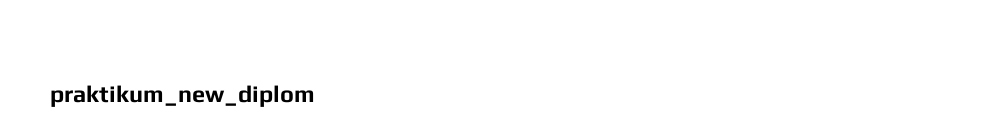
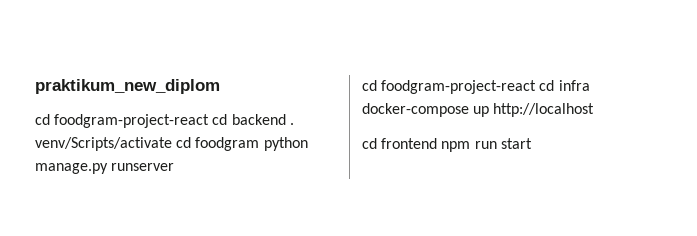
+ cd foodgram-project-react cd backend . venv/Scripts/activate cd foodgram python manage.py runserver
+ cd foodgram-project-react cd infra docker-compose up http://localhost
+ cd frontend npm run start

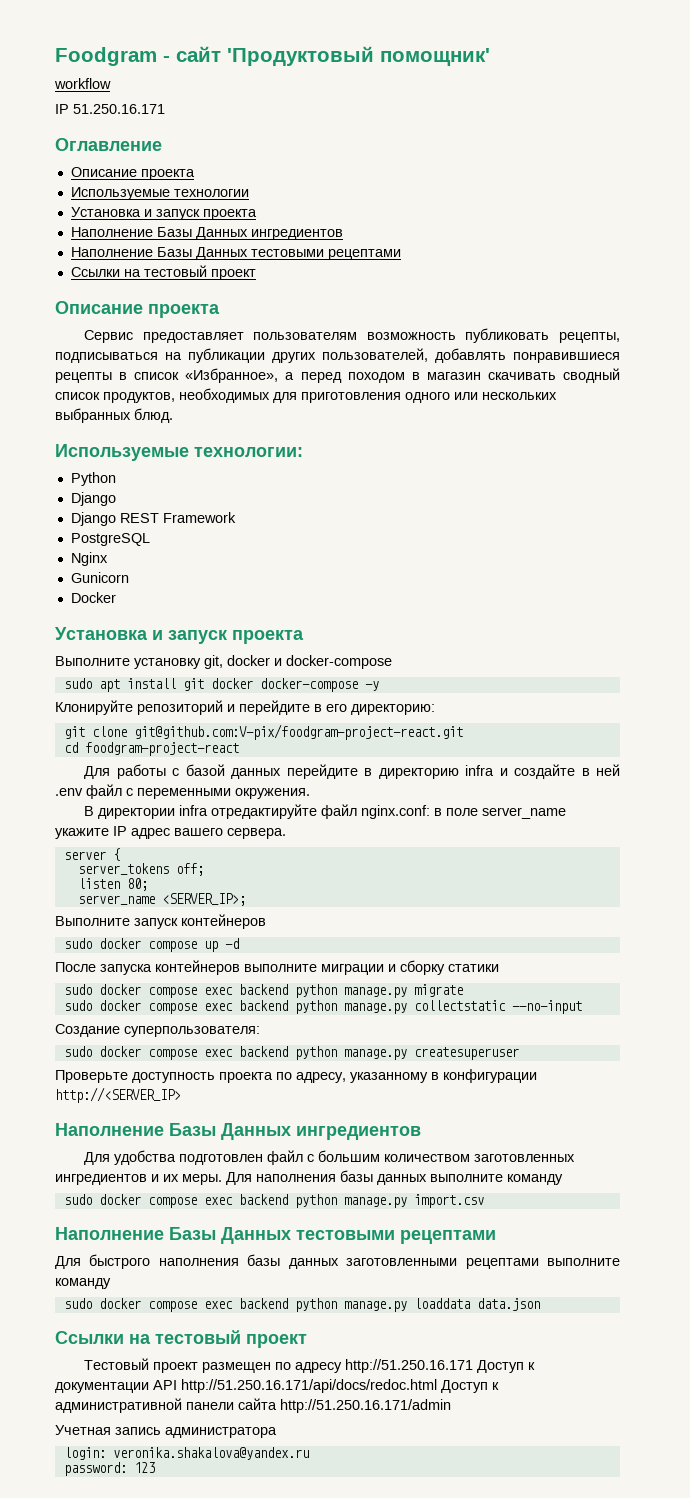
- praktikum_new_diplom
- cd foodgram-project-react cd backend . venv/Scripts/activate cd foodgram python manage.py runserver
- cd foodgram-project-react cd infra docker-compose up http://localhost
- cd frontend npm run start
+ Foodgram - сайт 'Продуктовый помощник'
+ workflow
+ IP 51.250.16.171
+ Оглавление
+ Описание проекта
+ Используемые технологии
+ Установка и запуск проекта
+ Наполнение Базы Данных ингредиентов
+ Наполнение Базы Данных тестовыми рецептами
+ Ссылки на тестовый проект
+ Описание проекта
+ Сервис предоставляет пользователям возможность публиковать рецепты, подписываться на публикации других пользователей, добавлять понравившиеся рецепты в список «Избранное», а перед походом в магазин скачивать сводный список продуктов, необходимых для приготовления одного или нескольких выбранных блюд.
+ Используемые технологии:
+ Python
+ Django
+ Django REST Framework
+ PostgreSQL
+ Nginx
+ Gunicorn
+ Docker
+ Установка и запуск проекта
+ Выполните установку git, docker и docker-compose
+ sudo apt install git docker docker-compose -y
+ Клонируйте репозиторий и перейдите в его директорию:
+ git clone git@github.com:V-pix/foodgram-project-react.git
+ cd foodgram-project-react
+ Для работы с базой данных перейдите в директорию infra и создайте в ней .env файл с переменными окружения.
+ В директории infra отредактируйте файл nginx.conf: в поле server_name укажите IP адрес вашего сервера.
+ server {
+ server_tokens off;
+ listen 80;
+ server_name <SERVER_IP>;
+ Выполните запуск контейнеров
+ sudo docker compose up -d
+ После запуска контейнеров выполните миграции и сборку статики
+ sudo docker compose exec backend python manage.py migrate
+ sudo docker compose exec backend python manage.py collectstatic --no-input
+ Создание суперпользователя:
+ sudo docker compose exec backend python manage.py createsuperuser
+ Проверьте доступность проекта по адресу, указанному в конфигурации http://<SERVER_IP>
+ Наполнение Базы Данных ингредиентов
+ Для удобства подготовлен файл с большим количеством заготовленных ингредиентов и их меры. Для наполнения базы данных выполните команду
+ sudo docker compose exec backend python manage.py import.csv
+ Наполнение Базы Данных тестовыми рецептами
+ Для быстрого наполнения базы данных заготовленными рецептами выполните команду
+ sudo docker compose exec backend python manage.py loaddata data.json
+ Ссылки на тестовый проект
+ Тестовый проект размещен по адресу http://51.250.16.171 Доступ к документации API http://51.250.16.171/api/docs/redoc.html Доступ к административной панели сайта http://51.250.16.171/admin
+ Учетная запись администратора
+ login: veronika.shakalova@yandex.ru
+ password: 123

